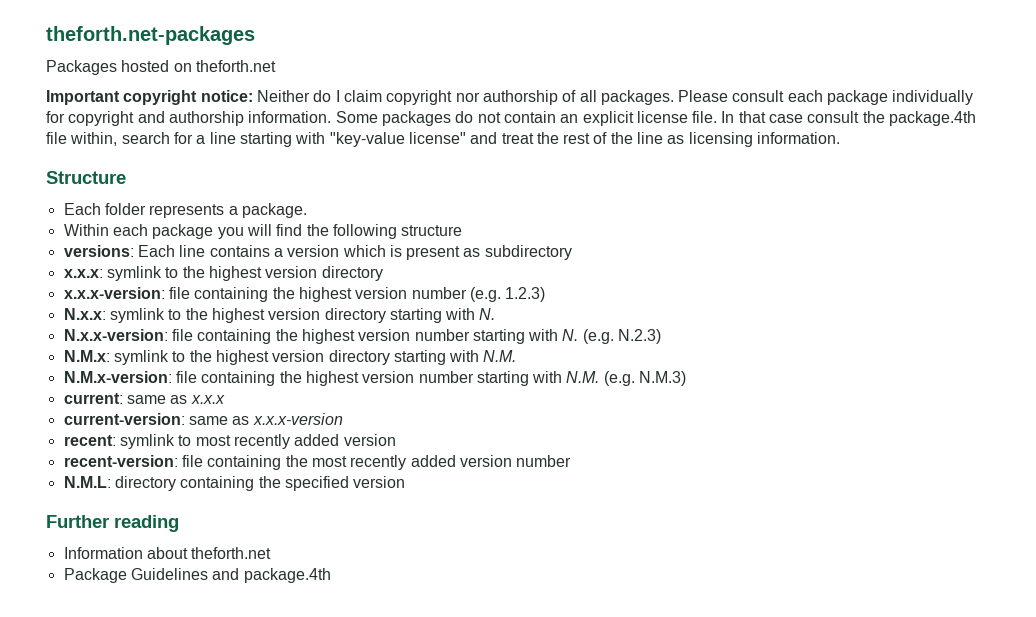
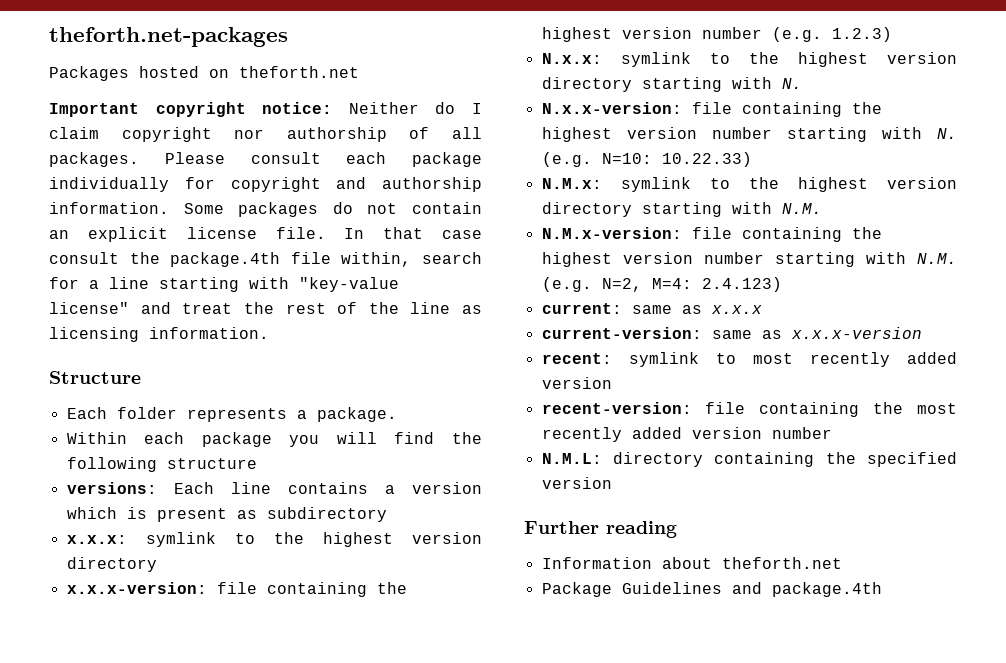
- N.x.x-version: file containing the highest version number starting with N. (e.g. N.2.3)
+ N.x.x-version: file containing the highest version number starting with N. (e.g. N=10: 10.22.33)
- N.M.x-version: file containing the highest version number starting with N.M. (e.g. N.M.3)
+ N.M.x-version: file containing the highest version number starting with N.M. (e.g. N=2, M=4: 2.4.123)

